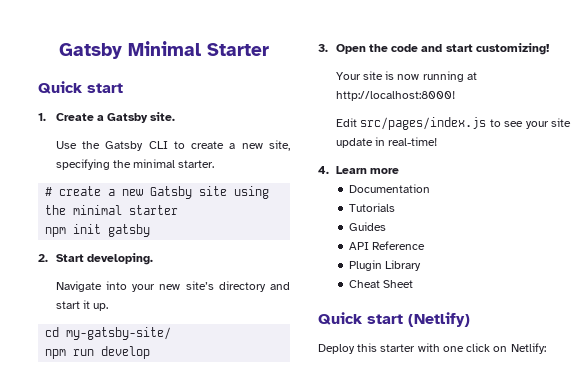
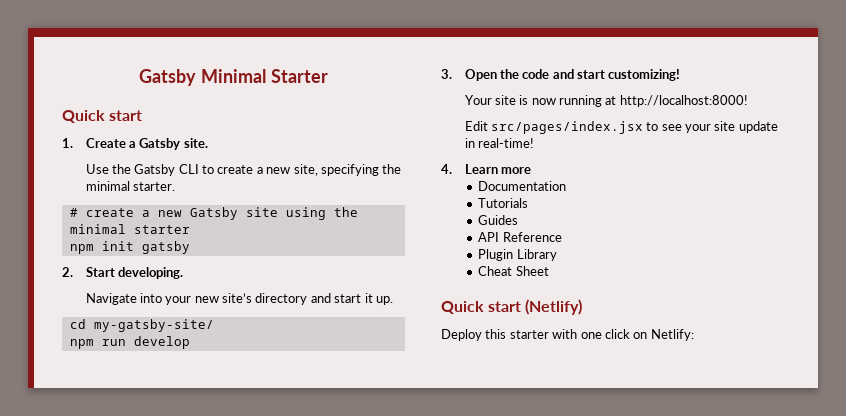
- Edit src/pages/index.js to see your site update in real-time!
+ Edit src/pages/index.jsx to see your site update in real-time!

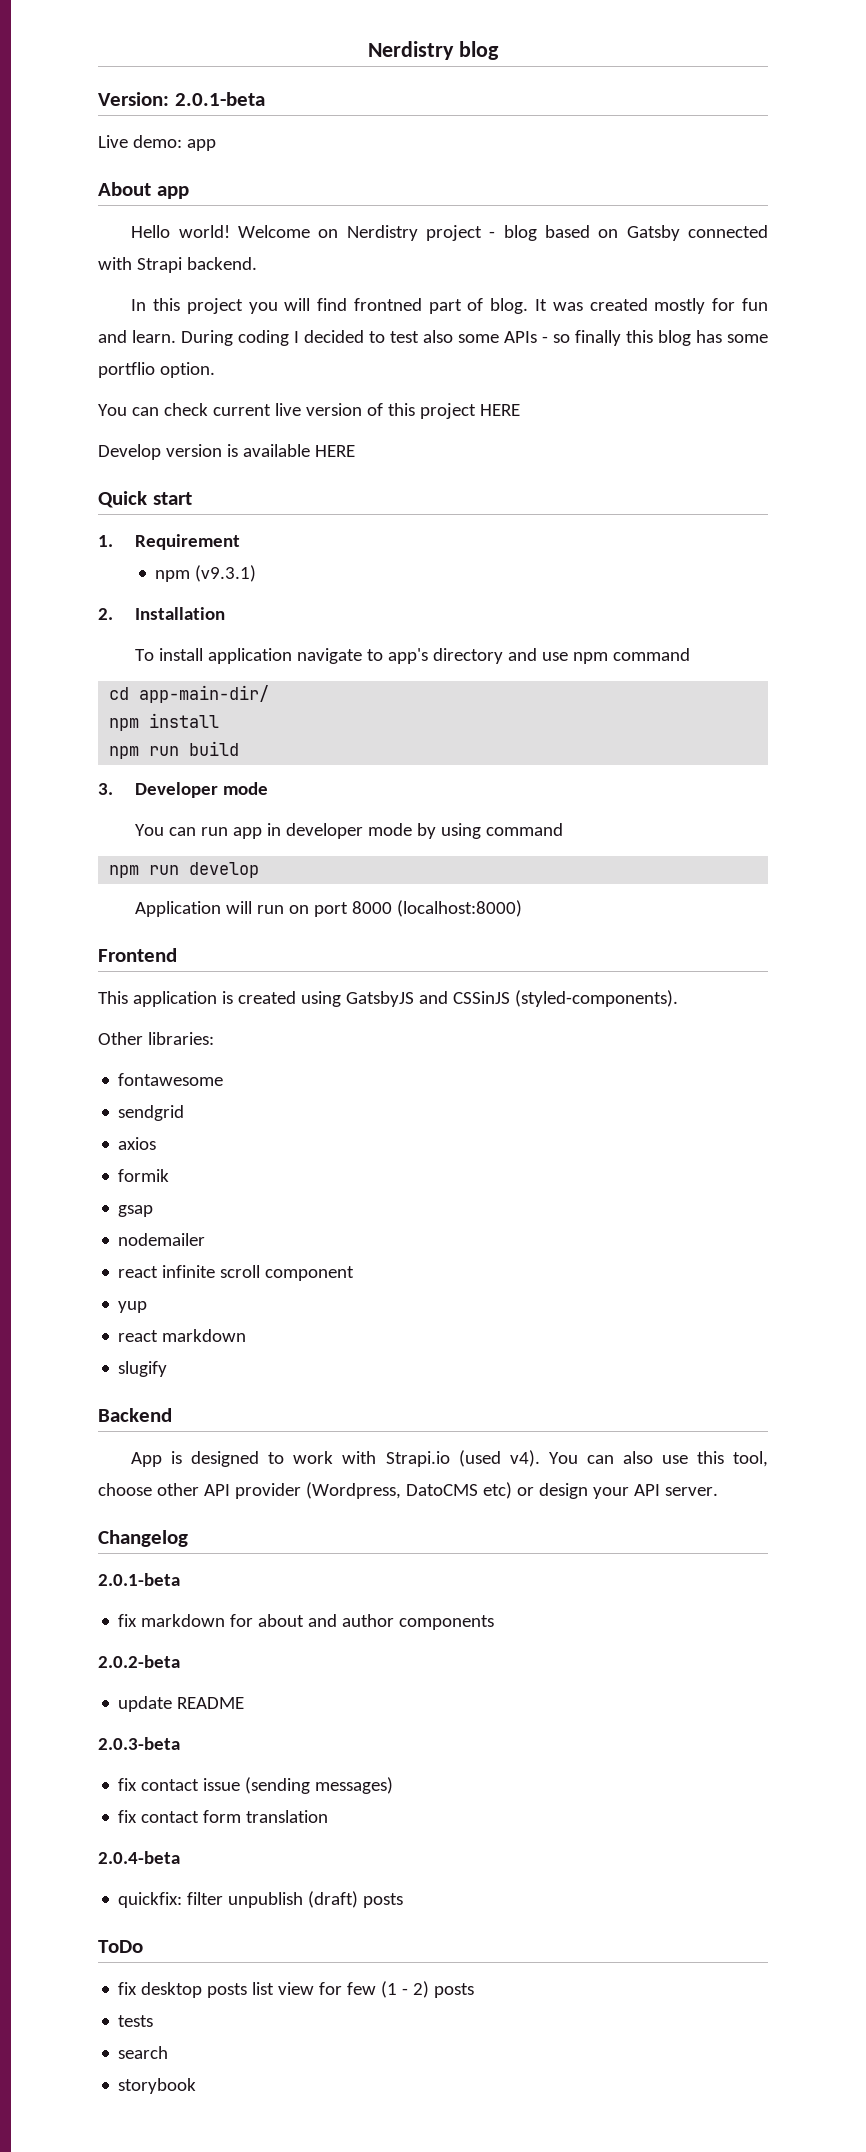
- Gatsby Minimal Starter
+ Nerdistry blog
+ Version: 2.0.1-beta
+ Live demo: app
+ About app
+ Hello world! Welcome on Nerdistry project - blog based on Gatsby connected with Strapi backend.
+ In this project you will find frontned part of blog. It was created mostly for fun and learn. During coding I decided to test also some APIs - so finally this blog has some portflio option.
+ You can check current live version of this project HERE
+ Develop version is available HERE
  Quick start
- 1. Create a Gatsby site.
- Use the Gatsby CLI to create a new site, specifying the minimal starter.
- # create a new Gatsby site using the minimal starter
- npm init gatsby
+ 1. Requirement
+ npm (v9.3.1)
- 2. Start developing.
- Navigate into your new site’s directory and start it up.
- cd my-gatsby-site/
+ 2. Installation
+ To install application navigate to app's directory and use npm command
+ cd app-main-dir/
+ npm install
+ npm run build
+ 3. Developer mode
+ You can run app in developer mode by using command
  npm run develop
- 3. Open the code and start customizing!
- Your site is now running at http://localhost:8000!
- Edit src/pages/index.jsx to see your site update in real-time!
- 4. Learn more
- Documentation
- Tutorials
- Guides
- API Reference
- Plugin Library
- Cheat Sheet
- Quick start (Netlify)
- Deploy this starter with one click on Netlify:
+ Application will run on port 8000 (localhost:8000)
+ Frontend
+ This application is created using GatsbyJS and CSSinJS (styled-components).
+ Other libraries:
+ fontawesome
+ sendgrid
+ axios
+ formik
+ gsap
+ nodemailer
+ react infinite scroll component
+ yup
+ react markdown
+ slugify
+ Backend
+ App is designed to work with Strapi.io (used v4). You can also use this tool, choose other API provider (Wordpress, DatoCMS etc) or design your API server.
+ Changelog
+ 2.0.1-beta
+ fix markdown for about and author components
+ 2.0.2-beta
+ update README
+ 2.0.3-beta
+ fix contact issue (sending messages)
+ fix contact form translation
+ 2.0.4-beta
+ quickfix: filter unpublish (draft) posts
+ ToDo
+ fix desktop posts list view for few (1 - 2) posts
+ tests
+ search
+ storybook

